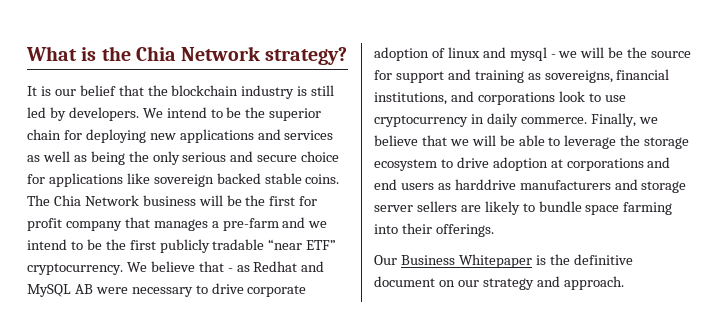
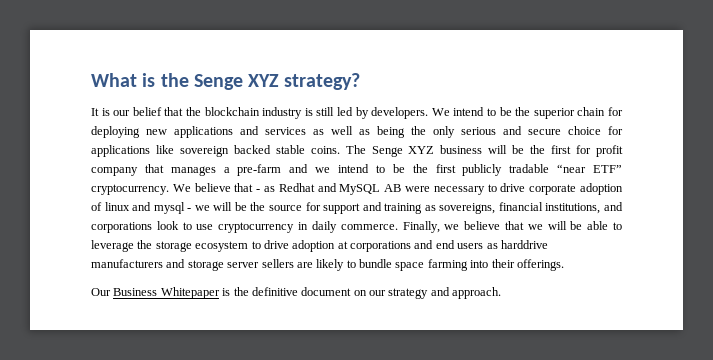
- What is the Chia Network strategy?
+ What is the Senge XYZ strategy?
- The Chia Network business will be the first for profit company that manages a pre-farm and we intend to be the first publicly tradable “near ETF” cryptocurrency.
+ The Senge XYZ business will be the first for profit company that manages a pre-farm and we intend to be the first publicly tradable “near ETF” cryptocurrency.

